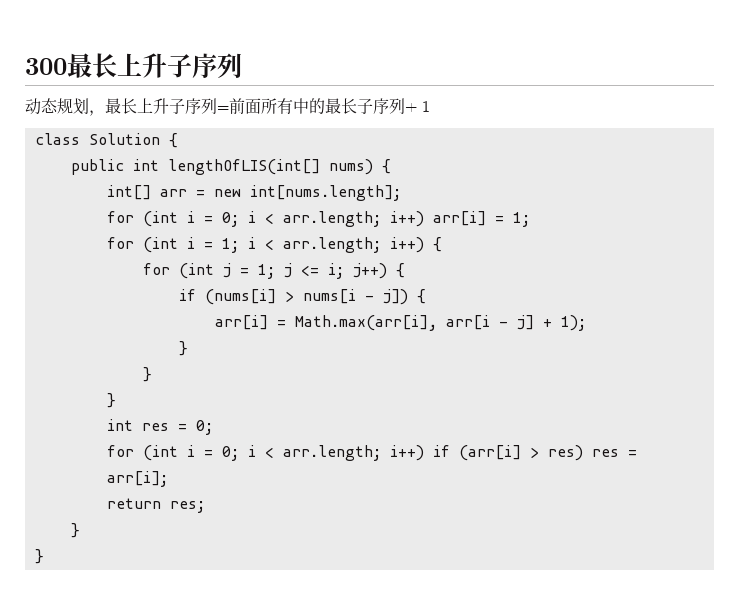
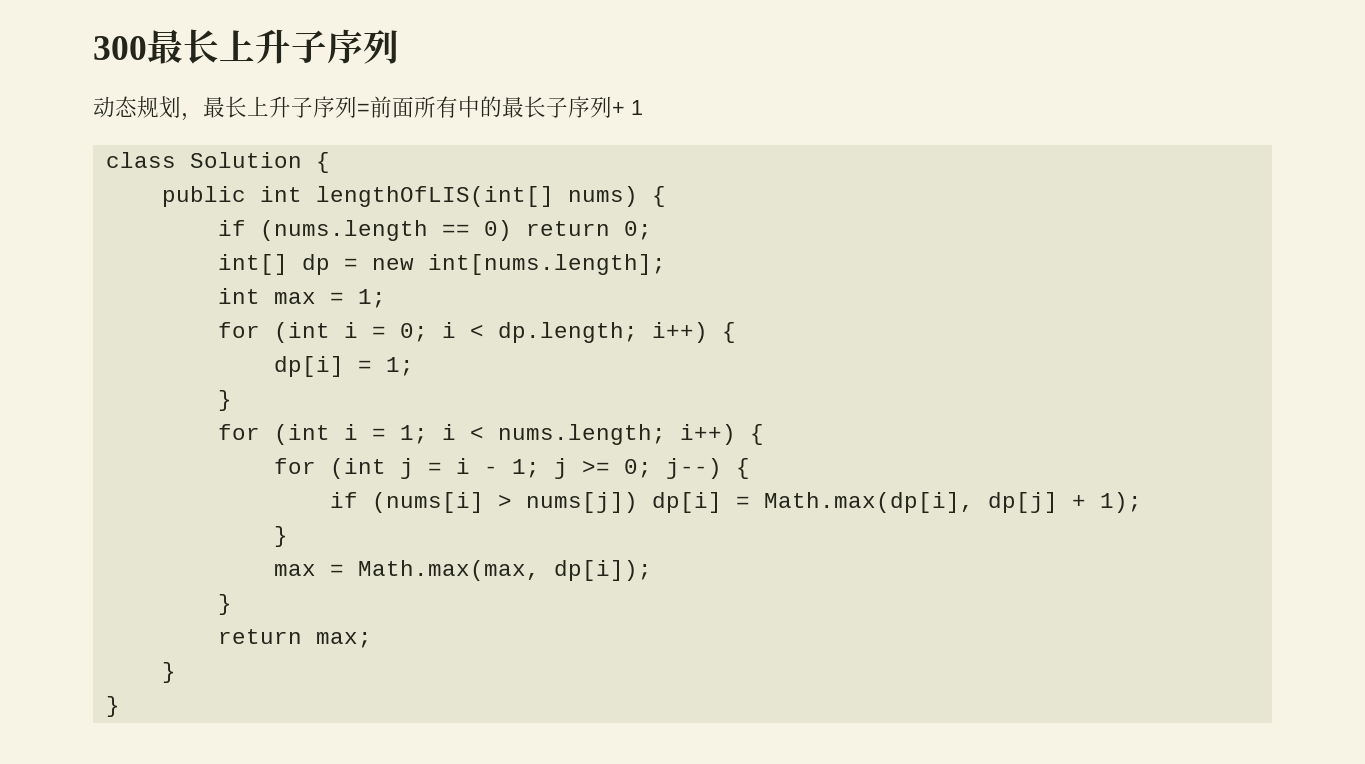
+ if (nums.length == 0) return 0;
- int[] arr = new int[nums.length];
+ int[] dp = new int[nums.length];
- for (int i = 0; i < arr.length; i++) arr[i] = 1;
+ int max = 1;
+ for (int i = 0; i < dp.length; i++) {
+ dp[i] = 1;
+ }
- for (int i = 1; i < arr.length; i++) {
+ for (int i = 1; i < nums.length; i++) {
- for (int j = 1; j <= i; j++) {
- if (nums[i] > nums[i - j]) {
- arr[i] = Math.max(arr[i], arr[i - j] + 1);
+ for (int j = i - 1; j >= 0; j--) {
+ if (nums[i] > nums[j]) dp[i] = Math.max(dp[i], dp[j] + 1);
  }
+ max = Math.max(max, dp[i]);
  }
- }
- int res = 0;
- for (int i = 0; i < arr.length; i++) if (arr[i] > res) res = arr[i];
- return res;
+ return max;

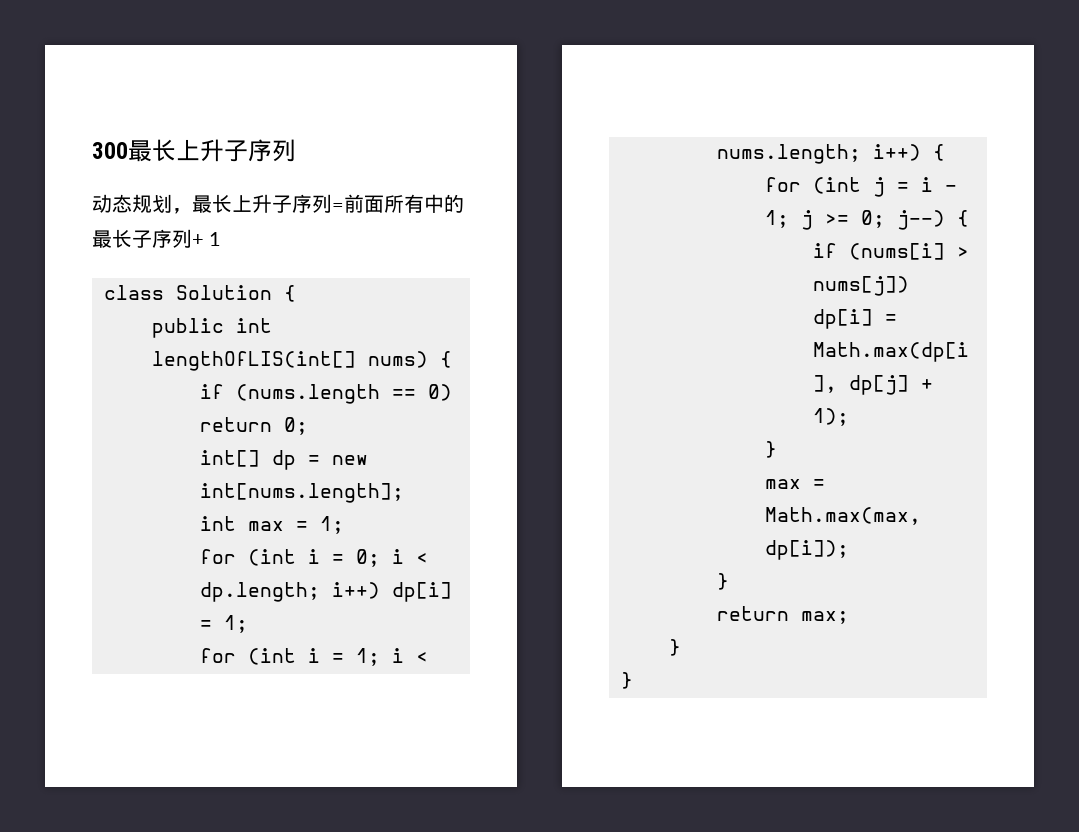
- for (int i = 0; i < dp.length; i++) {
- dp[i] = 1;
- }
+ for (int i = 0; i < dp.length; i++) dp[i] = 1;

